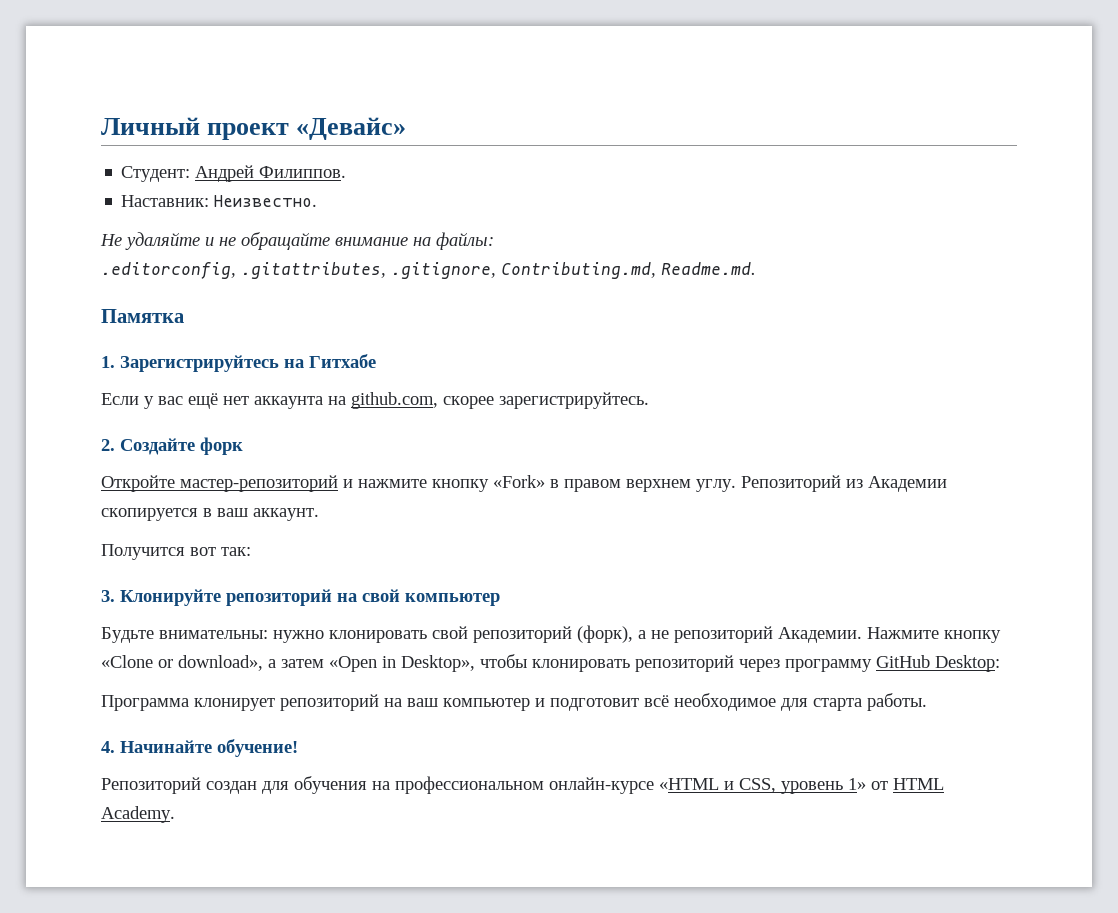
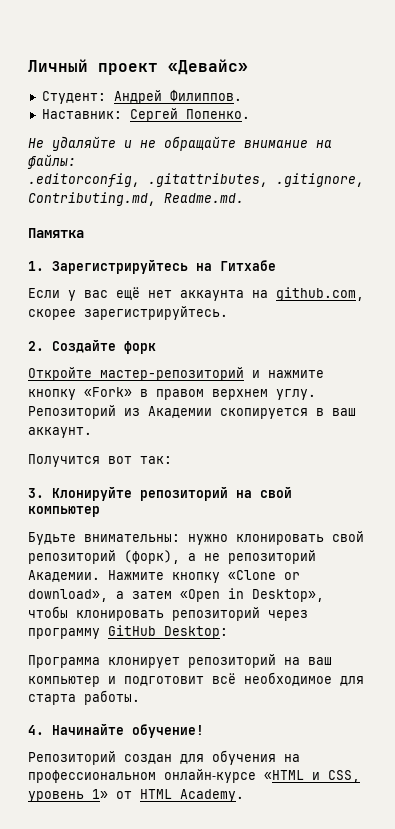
- Наставник: Неизвестно.
+ Наставник: Сергей Попенко.

